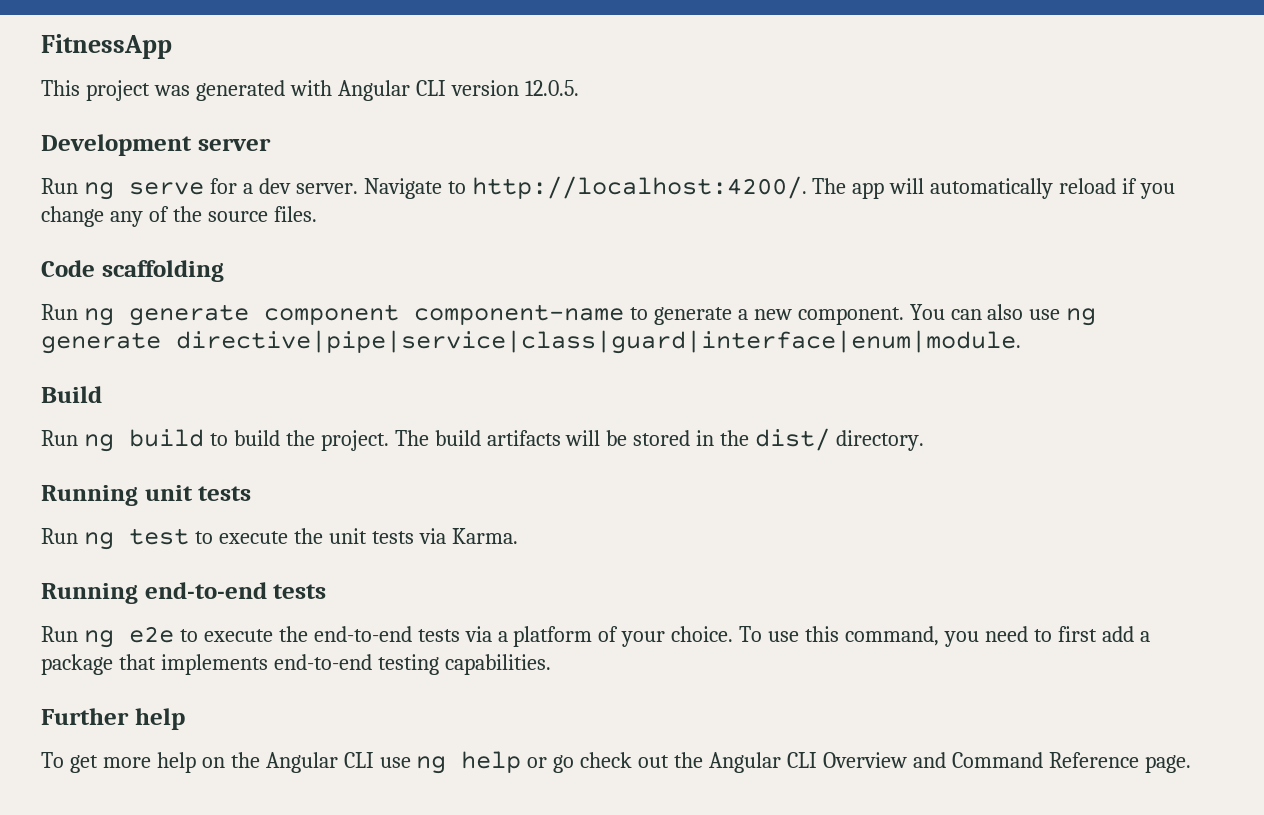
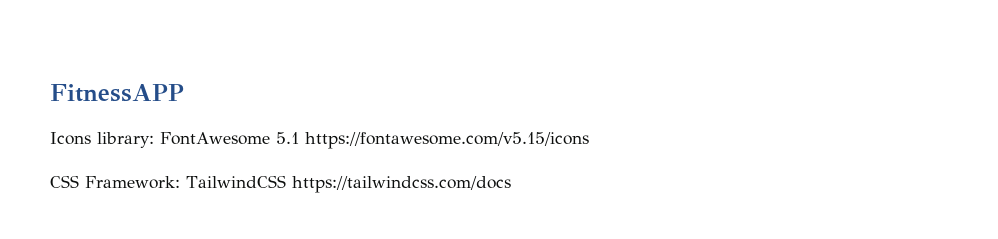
- FitnessApp
- This project was generated with Angular CLI version 12.0.5.
- Development server
- Run ng serve for a dev server. Navigate to http://localhost:4200/. The app will automatically reload if you change any of the source files.
- Code scaffolding
- Run ng generate component component-name to generate a new component. You can also use ng generate directive|pipe|service|class|guard|interface|enum|module.
- Build
- Run ng build to build the project. The build artifacts will be stored in the dist/ directory.
- Running unit tests
- Run ng test to execute the unit tests via Karma.
- Running end-to-end tests
- Run ng e2e to execute the end-to-end tests via a platform of your choice. To use this command, you need to first add a package that implements end-to-end testing capabilities.
- Further help
- To get more help on the Angular CLI use ng help or go check out the Angular CLI Overview and Command Reference page.
+ FitnessAPP
+ Icons library: FontAwesome 5.1 https://fontawesome.com/v5.15/icons
+ CSS Framework: TailwindCSS https://tailwindcss.com/docs

